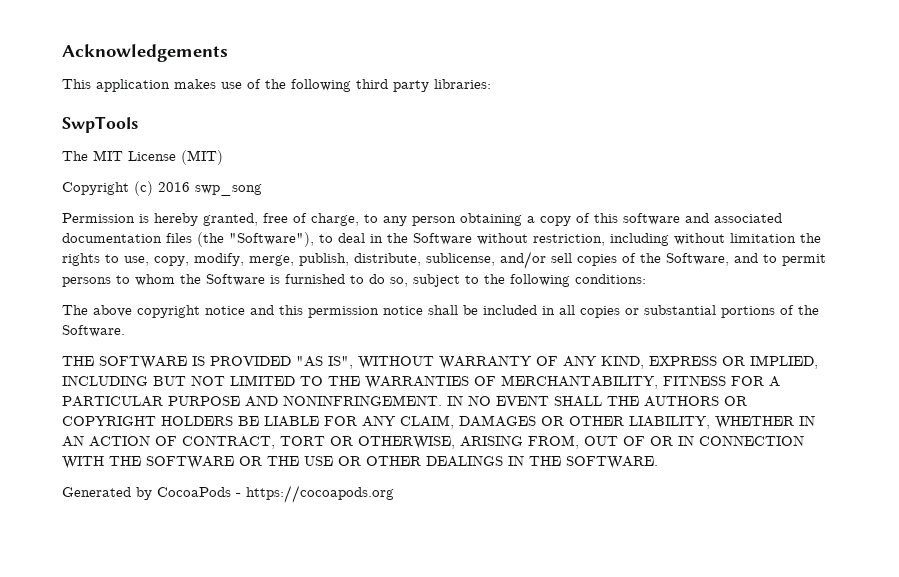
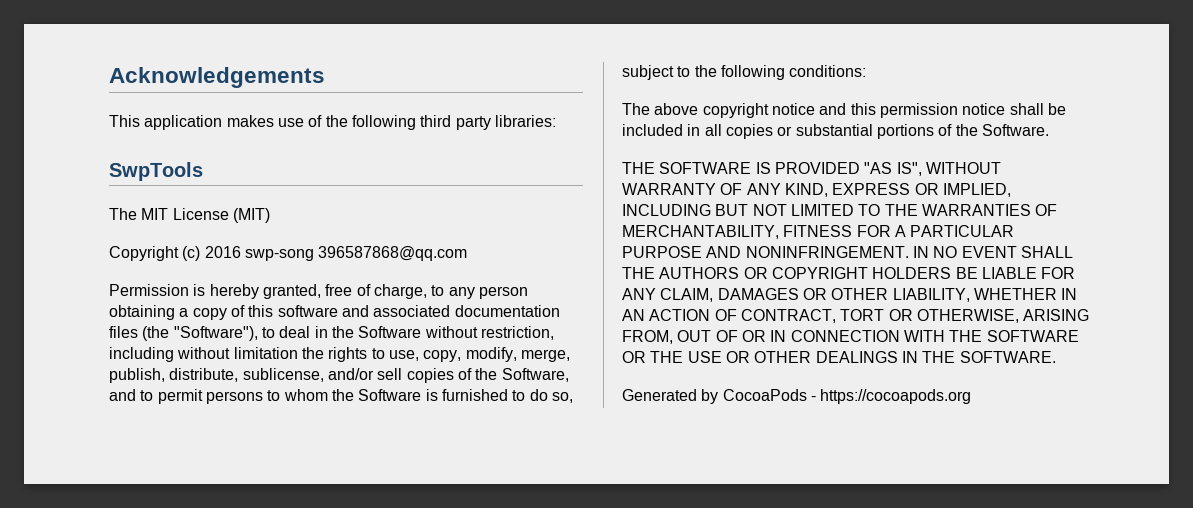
- Copyright (c) 2016 swp_song
+ Copyright (c) 2016 swp-song 396587868@qq.com

